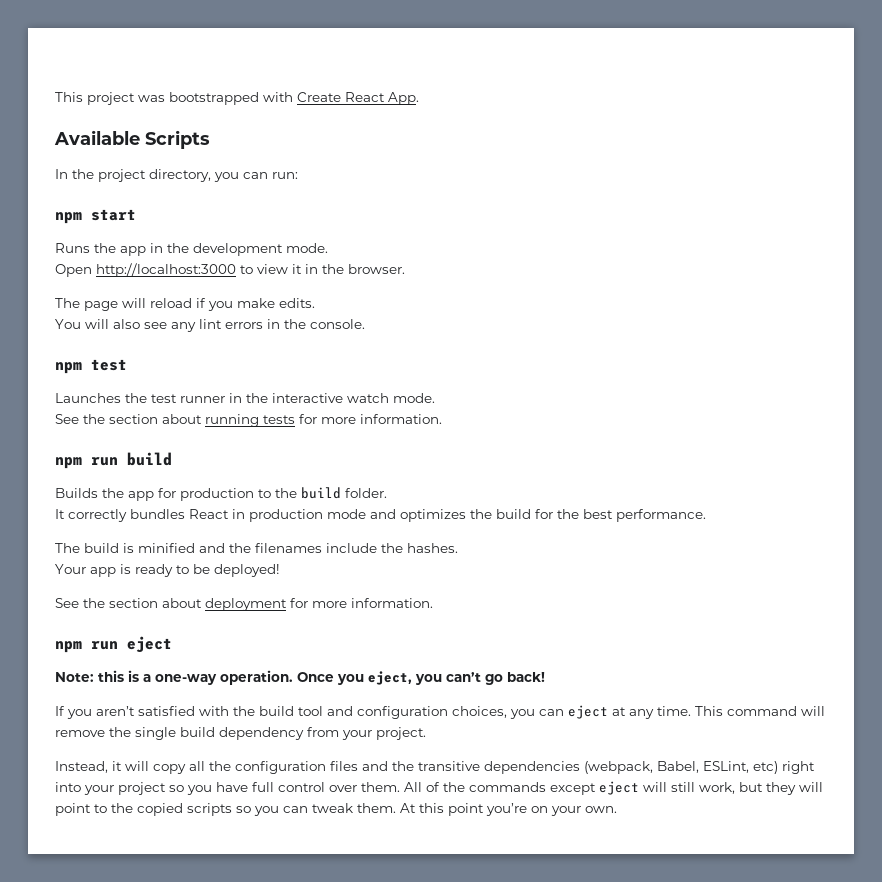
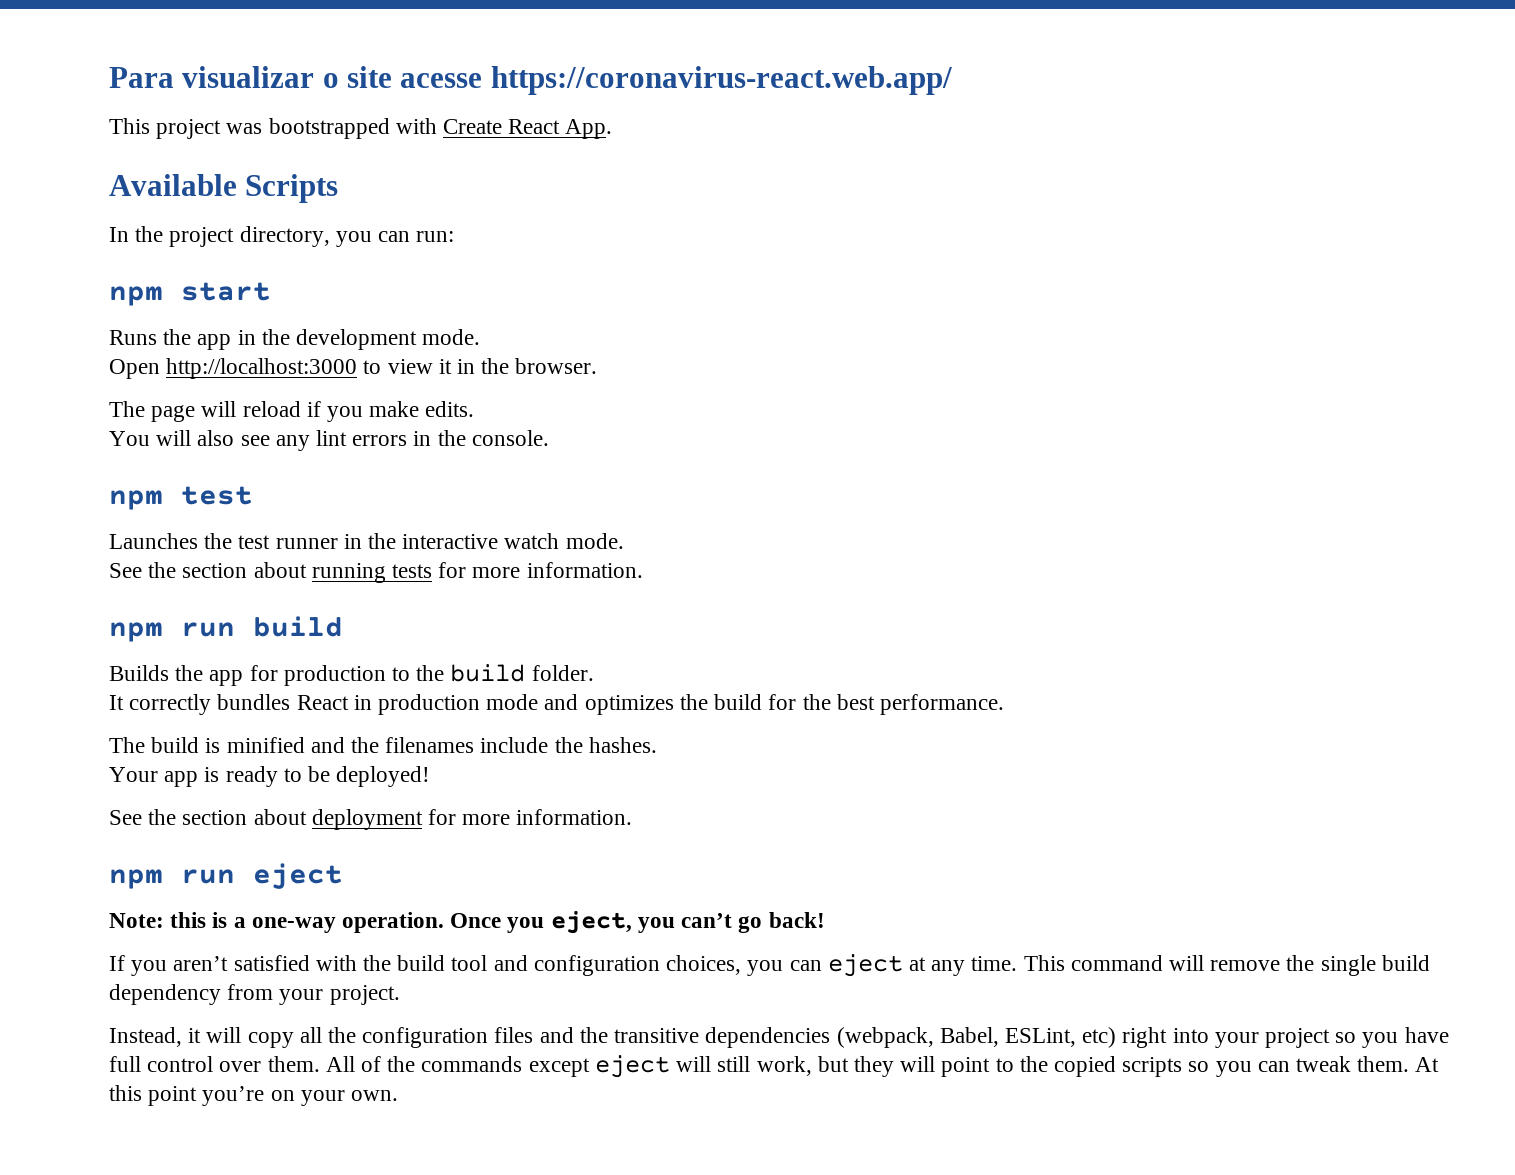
+ Para visualizar o site acesse https://coronavirus-react.web.app/

